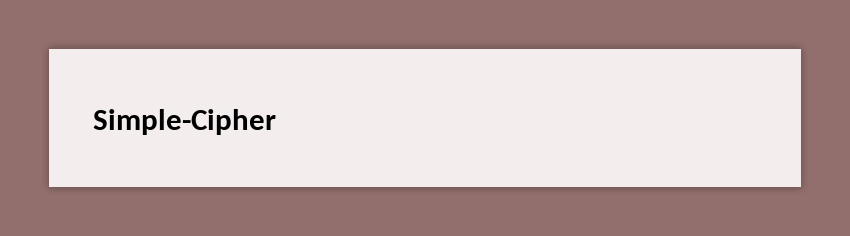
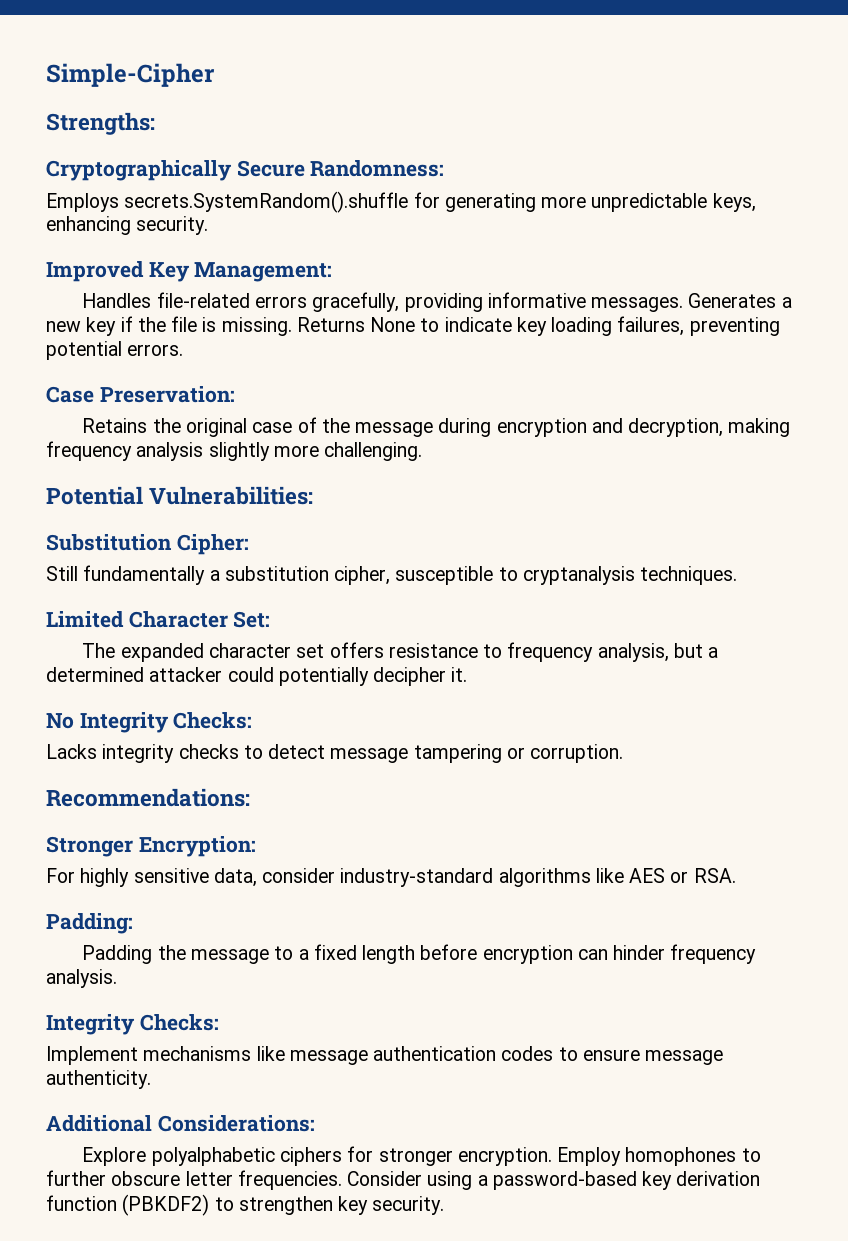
+ Strengths:
+ Cryptographically Secure Randomness:
+ Employs secrets.SystemRandom().shuffle for generating more unpredictable keys, enhancing security.
+ Improved Key Management:
+ Handles file-related errors gracefully, providing informative messages. Generates a new key if the file is missing. Returns None to indicate key loading failures, preventing potential errors.
+ Case Preservation:
+ Retains the original case of the message during encryption and decryption, making frequency analysis slightly more challenging.
+ Potential Vulnerabilities:
+ Substitution Cipher:
+ Still fundamentally a substitution cipher, susceptible to cryptanalysis techniques.
+ Limited Character Set:
+ The expanded character set offers resistance to frequency analysis, but a determined attacker could potentially decipher it.
+ No Integrity Checks:
+ Lacks integrity checks to detect message tampering or corruption.
+ Recommendations:
+ Stronger Encryption:
+ For highly sensitive data, consider industry-standard algorithms like AES or RSA.
+ Padding:
+ Padding the message to a fixed length before encryption can hinder frequency analysis.
+ Integrity Checks:
+ Implement mechanisms like message authentication codes to ensure message authenticity.
+ Additional Considerations:
+ Explore polyalphabetic ciphers for stronger encryption. Employ homophones to further obscure letter frequencies. Consider using a password-based key derivation function (PBKDF2) to strengthen key security.

